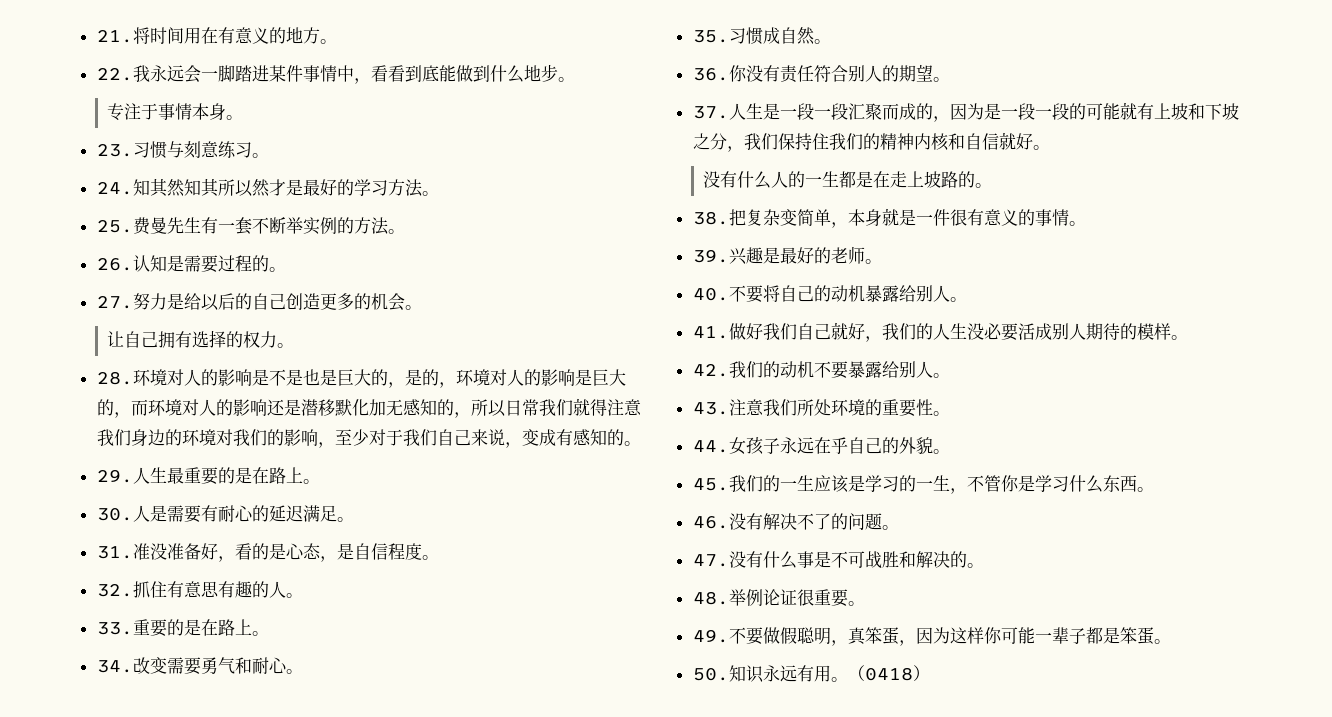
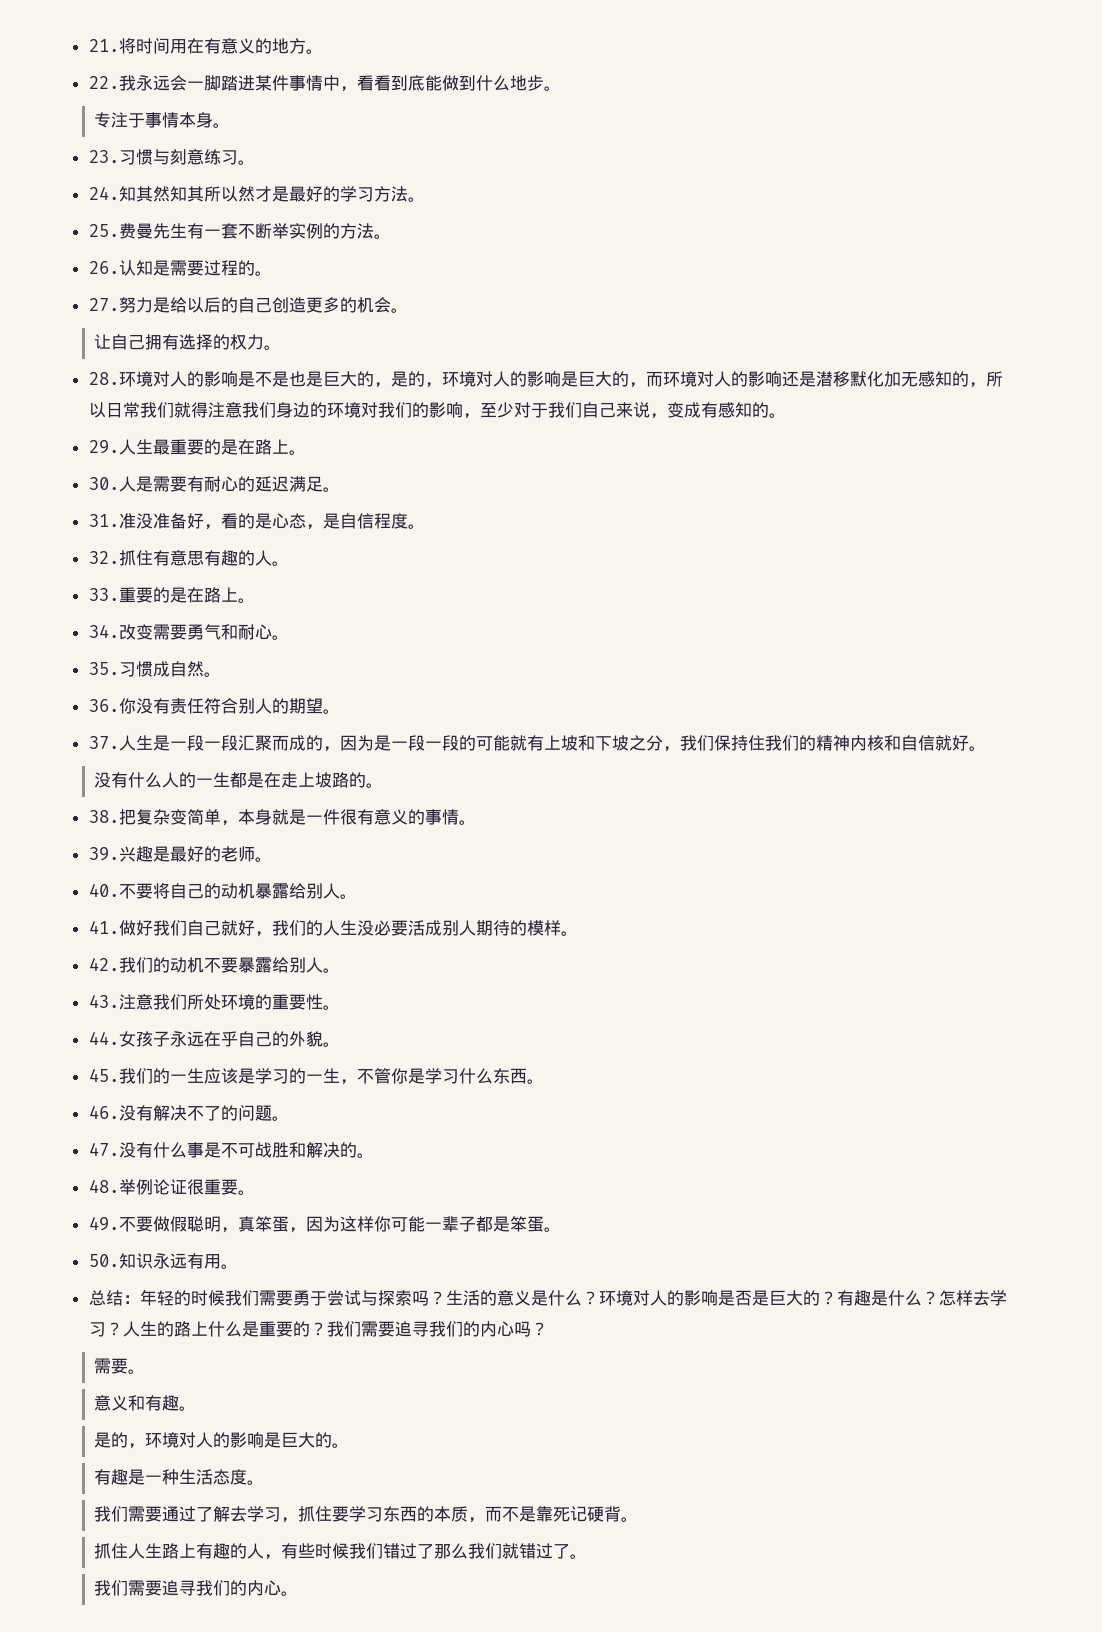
- 50.知识永远有用。（0418）
+ 50.知识永远有用。
+ 总结：年轻的时候我们需要勇于尝试与探索吗？生活的意义是什么？环境对人的影响是否是巨大的？有趣是什么？怎样去学习？人生的路上什么是重要的？我们需要追寻我们的内心吗？
+ 需要。
+ 意义和有趣。
+ 是的，环境对人的影响是巨大的。
+ 有趣是一种生活态度。
+ 我们需要通过了解去学习，抓住要学习东西的本质，而不是靠死记硬背。
+ 抓住人生路上有趣的人，有些时候我们错过了那么我们就错过了。
+ 我们需要追寻我们的内心。

